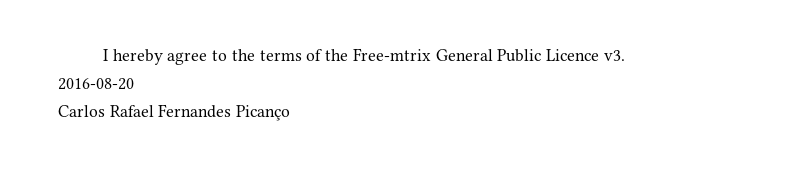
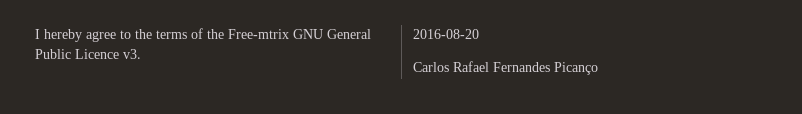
- I hereby agree to the terms of the Free-mtrix General Public Licence v3.
+ I hereby agree to the terms of the Free-mtrix GNU General Public Licence v3.

